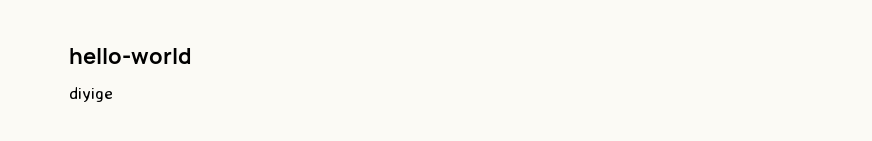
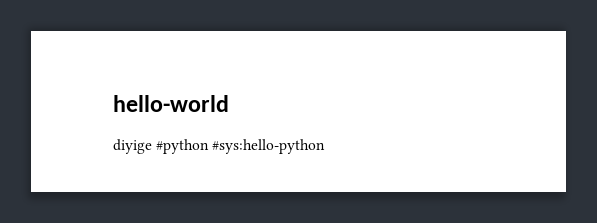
- diyige
+ diyige #python #sys:hello-python

